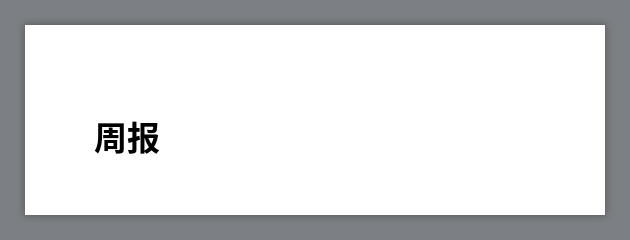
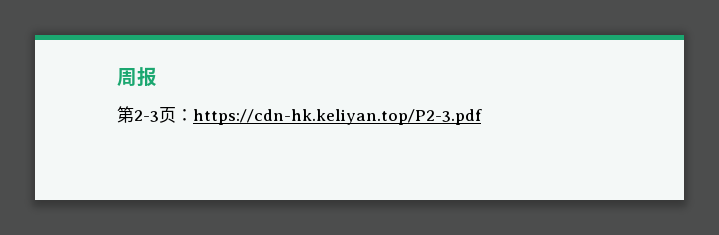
+ 第2-3页：https://cdn-hk.keliyan.top/P2-3.pdf

